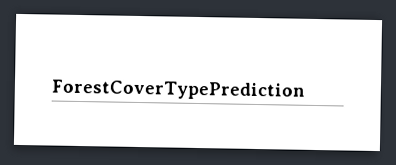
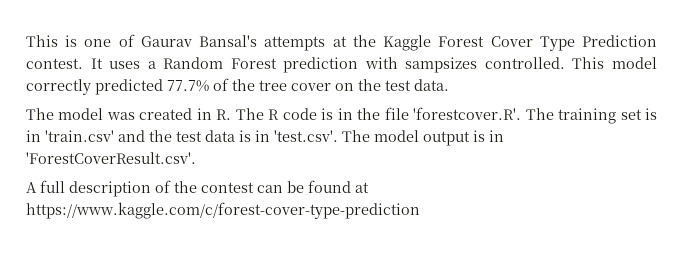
- ForestCoverTypePrediction
+ This is one of Gaurav Bansal's attempts at the Kaggle Forest Cover Type Prediction contest. It uses a Random Forest prediction with sampsizes controlled. This model correctly predicted 77.7% of the tree cover on the test data.
+ The model was created in R. The R code is in the file 'forestcover.R'. The training set is in 'train.csv' and the test data is in 'test.csv'. The model output is in 'ForestCoverResult.csv'.
+ A full description of the contest can be found at https://www.kaggle.com/c/forest-cover-type-prediction

